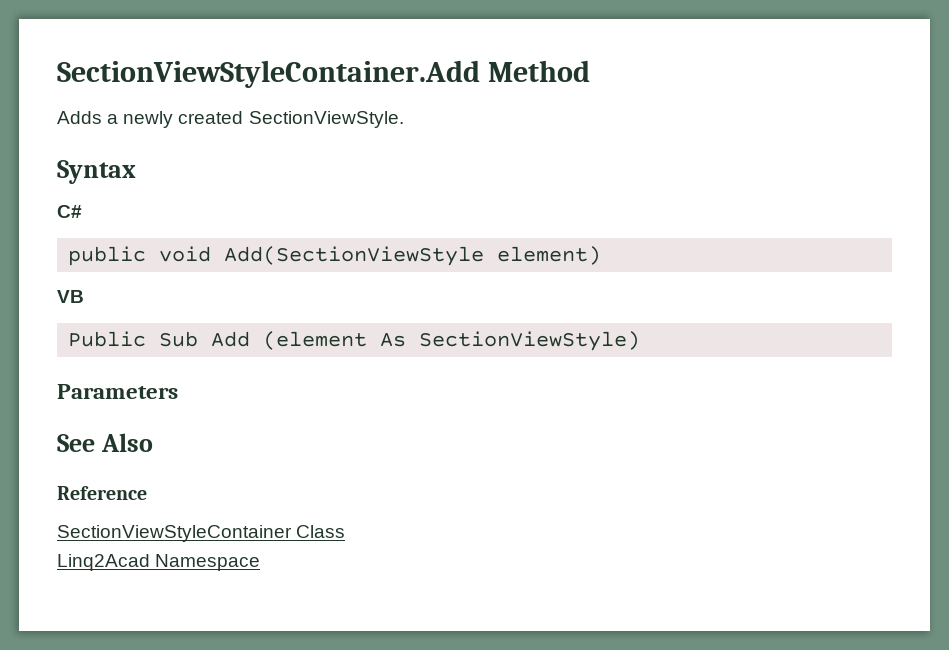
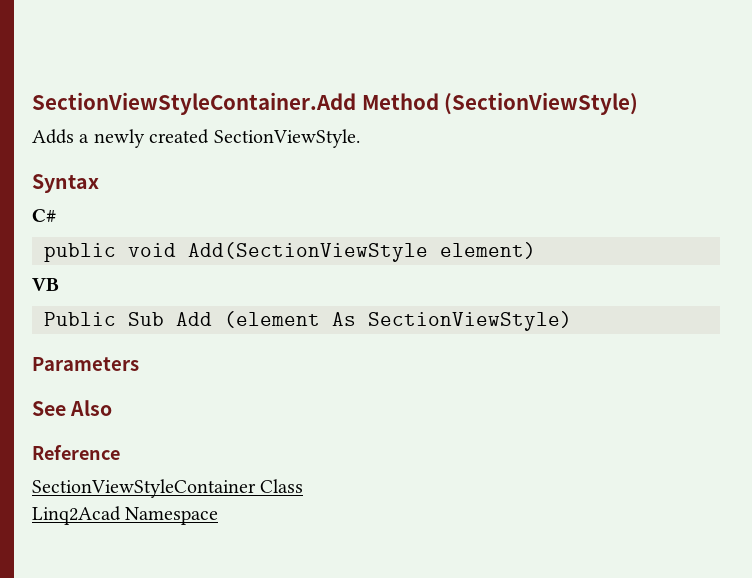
- SectionViewStyleContainer.Add Method
+ SectionViewStyleContainer.Add Method (SectionViewStyle)

